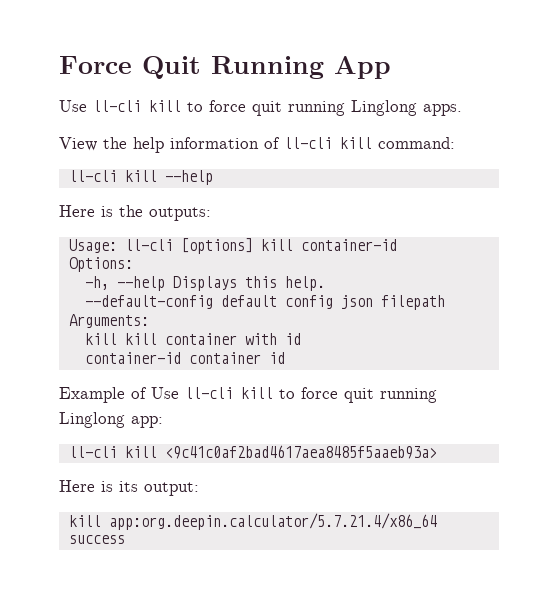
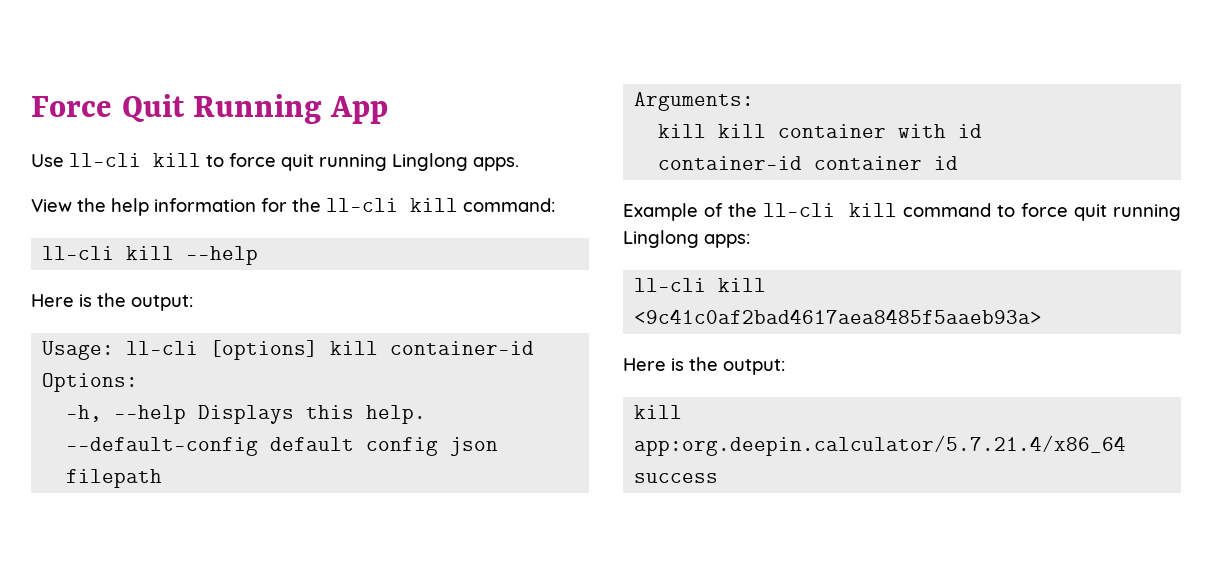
- View the help information of ll-cli kill command:
+ View the help information for the ll-cli kill command:
  ll-cli kill --help
- Here is the outputs:
+ Here is the output:
- Example of Use ll-cli kill to force quit running Linglong app:
+ Example of the ll-cli kill command to force quit running Linglong apps:
  ll-cli kill <9c41c0af2bad4617aea8485f5aaeb93a>
- Here is its output:
+ Here is the output:

